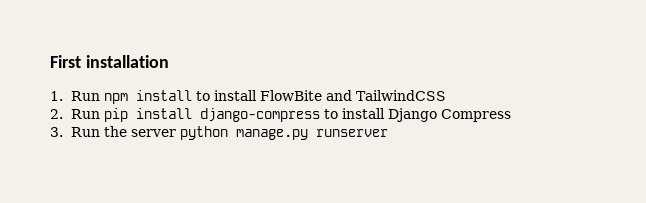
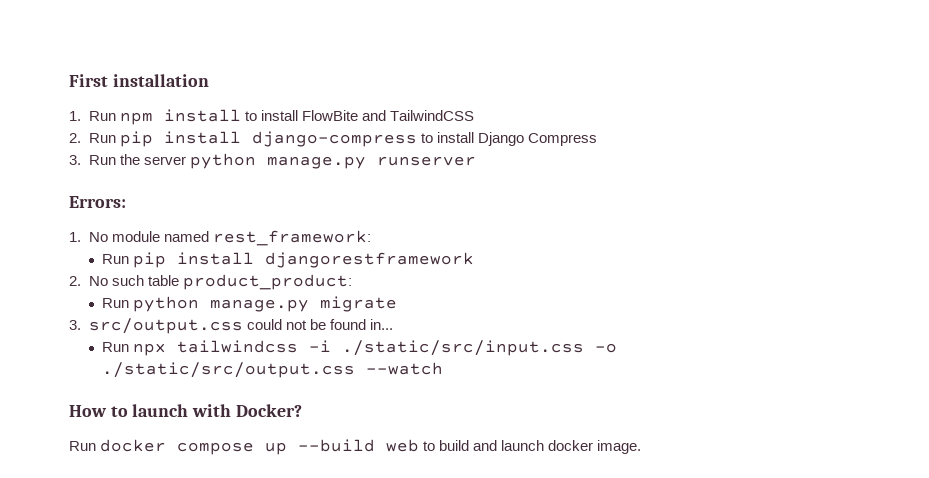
+ Errors:
+ 1. No module named rest_framework:
+ Run pip install djangorestframework
+ 2. No such table product_product:
+ Run python manage.py migrate
+ 3. src/output.css could not be found in...
+ Run npx tailwindcss -i ./static/src/input.css -o ./static/src/output.css --watch
+ How to launch with Docker?
+ Run docker compose up --build web to build and launch docker image.

